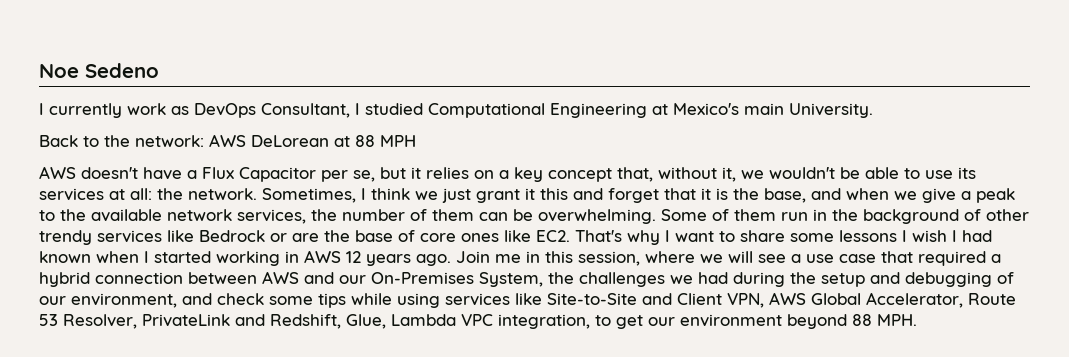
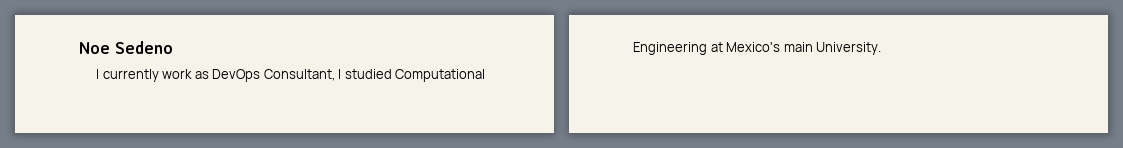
- Back to the network: AWS DeLorean at 88 MPH
- AWS doesn't have a Flux Capacitor per se, but it relies on a key concept that, without it, we wouldn't be able to use its services at all: the network. Sometimes, I think we just grant it this and forget that it is the base, and when we give a peak to the available network services, the number of them can be overwhelming. Some of them run in the background of other trendy services like Bedrock or are the base of core ones like EC2. That's why I want to share some lessons I wish I had known when I started working in AWS 12 years ago. Join me in this session, where we will see a use case that required a hybrid connection between AWS and our On-Premises System, the challenges we had during the setup and debugging of our environment, and check some tips while using services like Site-to-Site and Client VPN, AWS Global Accelerator, Route 53 Resolver, PrivateLink and Redshift, Glue, Lambda VPC integration, to get our environment beyond 88 MPH.

